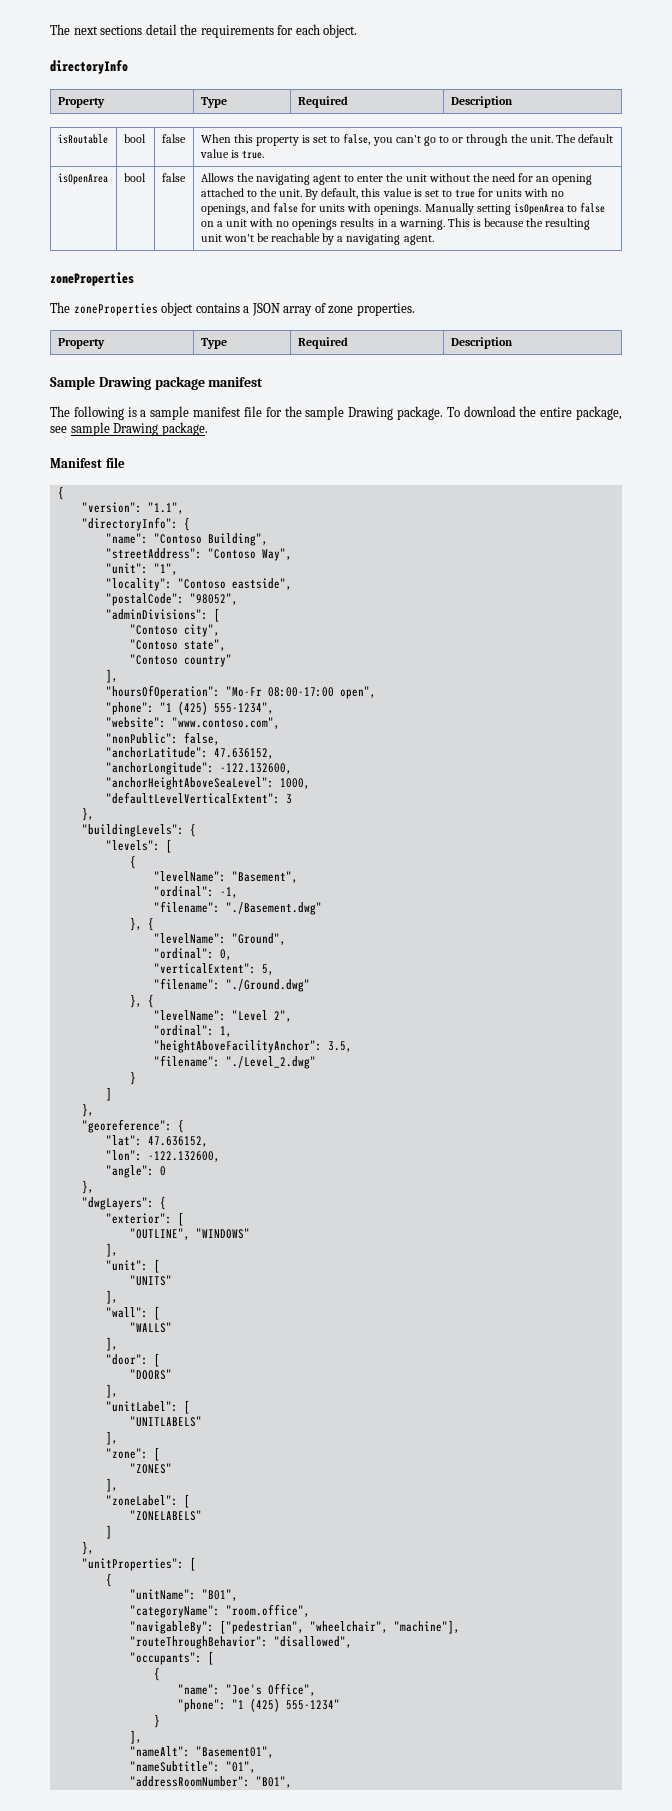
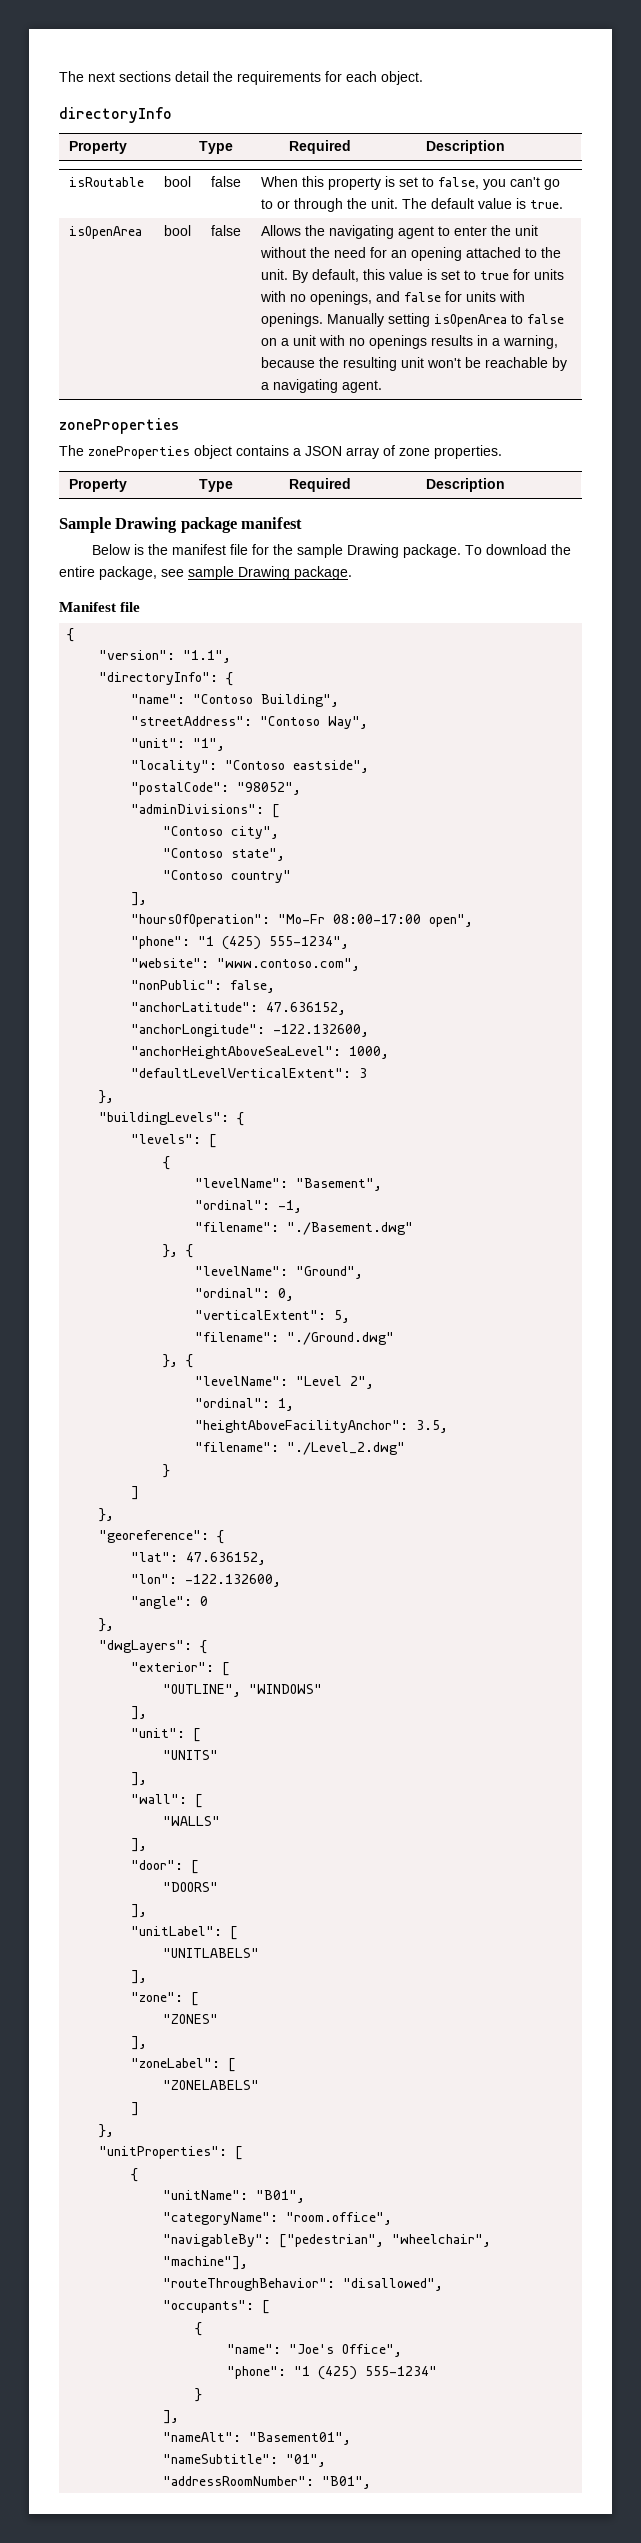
- Manually setting isOpenArea to false on a unit with no openings results in a warning. This is because the resulting unit won't be reachable by a navigating agent.
+ Manually setting isOpenArea to false on a unit with no openings results in a warning, because the resulting unit won't be reachable by a navigating agent.
- The following is a sample manifest file for the sample Drawing package.
+ Below is the manifest file for the sample Drawing package.

